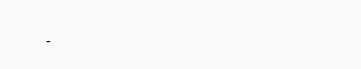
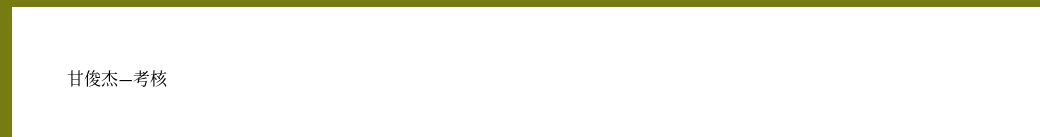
- -
+ 甘俊杰—考核

